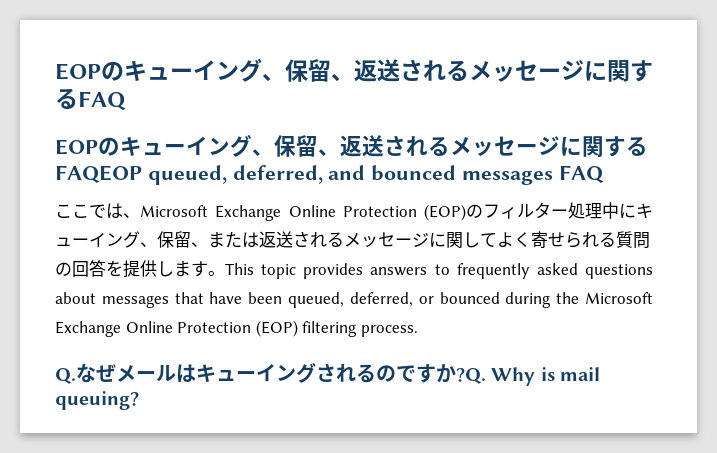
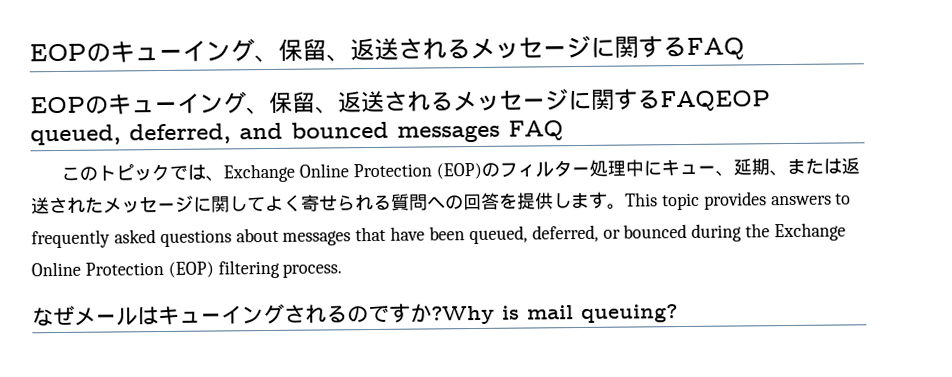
- ここでは、Microsoft Exchange Online Protection (EOP)のフィルター処理中にキューイング、保留、または返送されるメッセージに関してよく寄せられる質問の回答を提供します。
+ このトピックでは、Exchange Online Protection (EOP)のフィルター処理中にキュー、延期、または返送されたメッセージに関してよく寄せられる質問への回答を提供します。
- This topic provides answers to frequently asked questions about messages that have been queued, deferred, or bounced during the Microsoft Exchange Online Protection (EOP) filtering process.
+ This topic provides answers to frequently asked questions about messages that have been queued, deferred, or bounced during the Exchange Online Protection (EOP) filtering process.
- Q.なぜメールはキューイングされるのですか?Q. Why is mail queuing?
+ なぜメールはキューイングされるのですか?Why is mail queuing?

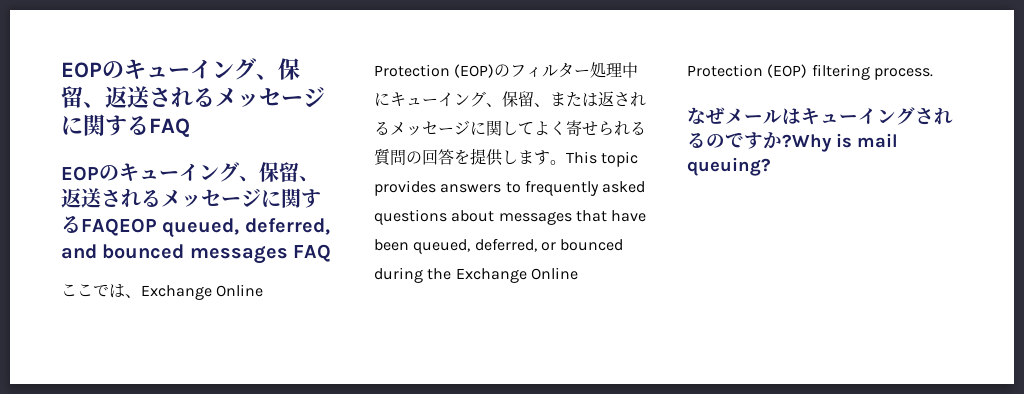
- このトピックでは、Exchange Online Protection (EOP)のフィルター処理中にキュー、延期、または返送されたメッセージに関してよく寄せられる質問への回答を提供します。
+ ここでは、Exchange Online Protection (EOP)のフィルター処理中にキューイング、保留、または返されるメッセージに関してよく寄せられる質問の回答を提供します。

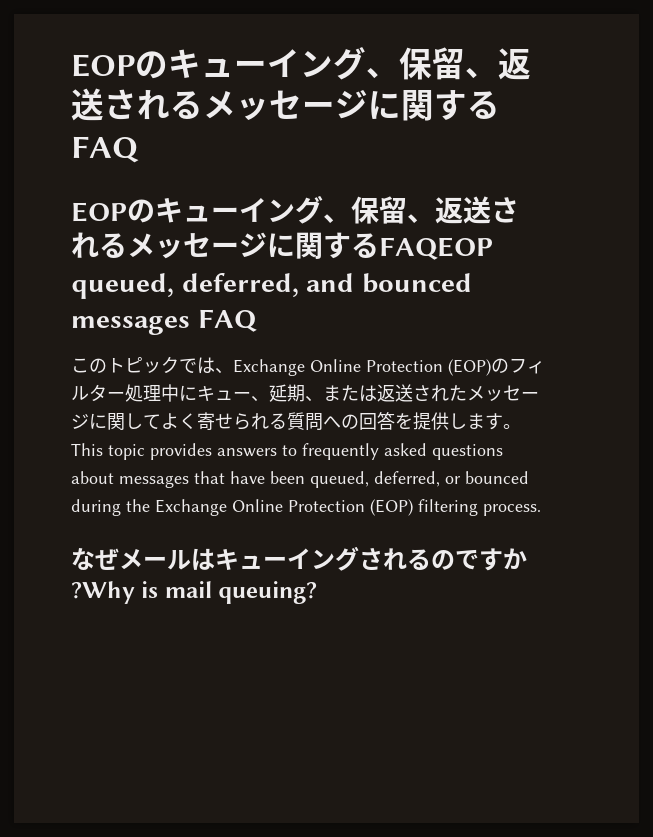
- ここでは、Exchange Online Protection (EOP)のフィルター処理中にキューイング、保留、または返されるメッセージに関してよく寄せられる質問の回答を提供します。
+ このトピックでは、Exchange Online Protection (EOP)のフィルター処理中にキュー、延期、または返送されたメッセージに関してよく寄せられる質問への回答を提供します。

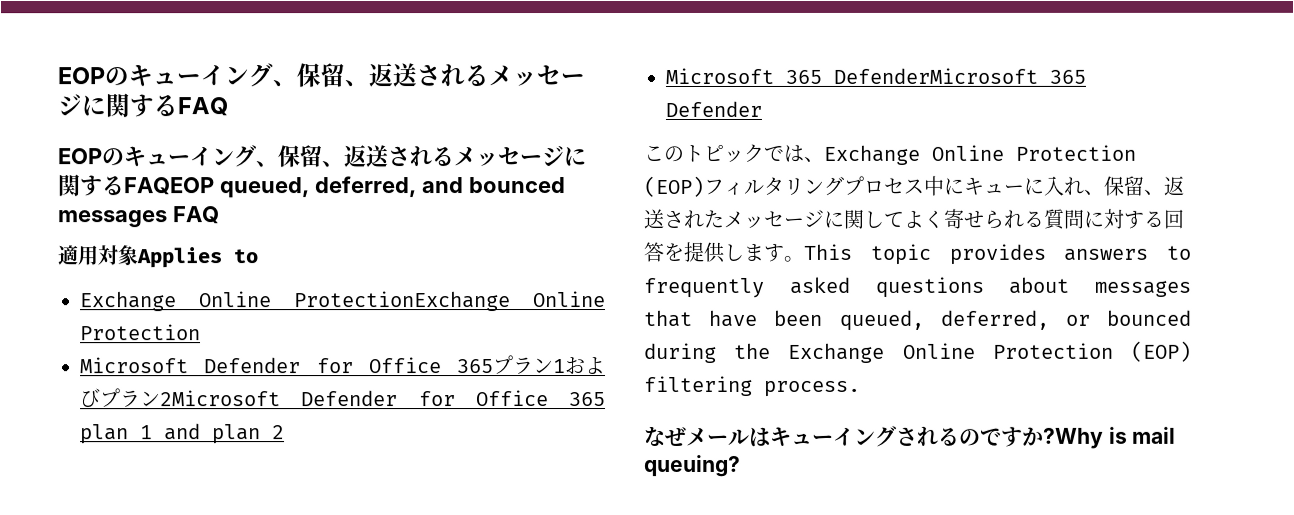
+ 適用対象Applies to
+ Exchange Online ProtectionExchange Online Protection
+ Microsoft Defender for Office 365プラン1およびプラン2Microsoft Defender for Office 365 plan 1 and plan 2
+ Microsoft 365 DefenderMicrosoft 365 Defender
- このトピックでは、Exchange Online Protection (EOP)のフィルター処理中にキュー、延期、または返送されたメッセージに関してよく寄せられる質問への回答を提供します。
+ このトピックでは、Exchange Online Protection (EOP)フィルタリングプロセス中にキューに入れ、保留、返送されたメッセージに関してよく寄せられる質問に対する回答を提供します。

